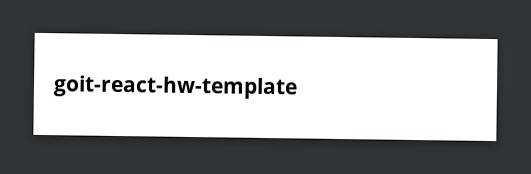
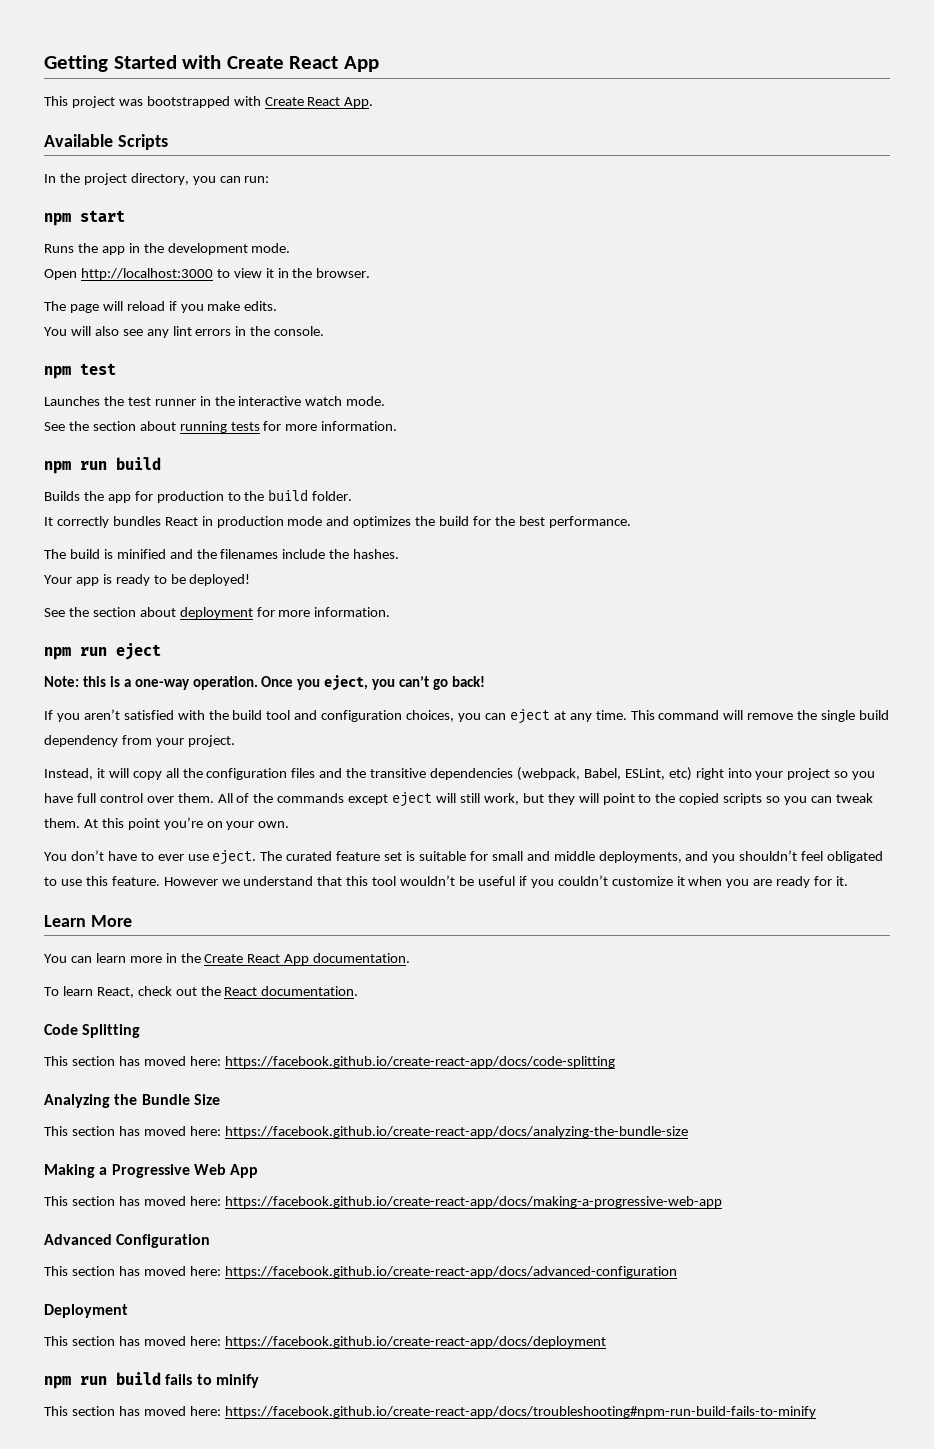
- goit-react-hw-template
+ Getting Started with Create React App
+ This project was bootstrapped with Create React App.
+ Available Scripts
+ In the project directory, you can run:
+ npm start
+ Runs the app in the development mode.
+ Open http://localhost:3000 to view it in the browser.
+ The page will reload if you make edits.
+ You will also see any lint errors in the console.
+ npm test
+ Launches the test runner in the interactive watch mode.
+ See the section about running tests for more information.
+ npm run build
+ Builds the app for production to the build folder.
+ It correctly bundles React in production mode and optimizes the build for the best performance.
+ The build is minified and the filenames include the hashes.
+ Your app is ready to be deployed!
+ See the section about deployment for more information.
+ npm run eject
+ Note: this is a one-way operation. Once you eject, you can’t go back!
+ If you aren’t satisfied with the build tool and configuration choices, you can eject at any time. This command will remove the single build dependency from your project.
+ Instead, it will copy all the configuration files and the transitive dependencies (webpack, Babel, ESLint, etc) right into your project so you have full control over them. All of the commands except eject will still work, but they will point to the copied scripts so you can tweak them. At this point you’re on your own.
+ You don’t have to ever use eject. The curated feature set is suitable for small and middle deployments, and you shouldn’t feel obligated to use this feature. However we understand that this tool wouldn’t be useful if you couldn’t customize it when you are ready for it.
+ Learn More
+ You can learn more in the Create React App documentation.
+ To learn React, check out the React documentation.
+ Code Splitting
+ This section has moved here: https://facebook.github.io/create-react-app/docs/code-splitting
+ Analyzing the Bundle Size
+ This section has moved here: https://facebook.github.io/create-react-app/docs/analyzing-the-bundle-size
+ Making a Progressive Web App
+ This section has moved here: https://facebook.github.io/create-react-app/docs/making-a-progressive-web-app
+ Advanced Configuration
+ This section has moved here: https://facebook.github.io/create-react-app/docs/advanced-configuration
+ Deployment
+ This section has moved here: https://facebook.github.io/create-react-app/docs/deployment
+ npm run build fails to minify
+ This section has moved here: https://facebook.github.io/create-react-app/docs/troubleshooting#npm-run-build-fails-to-minify

